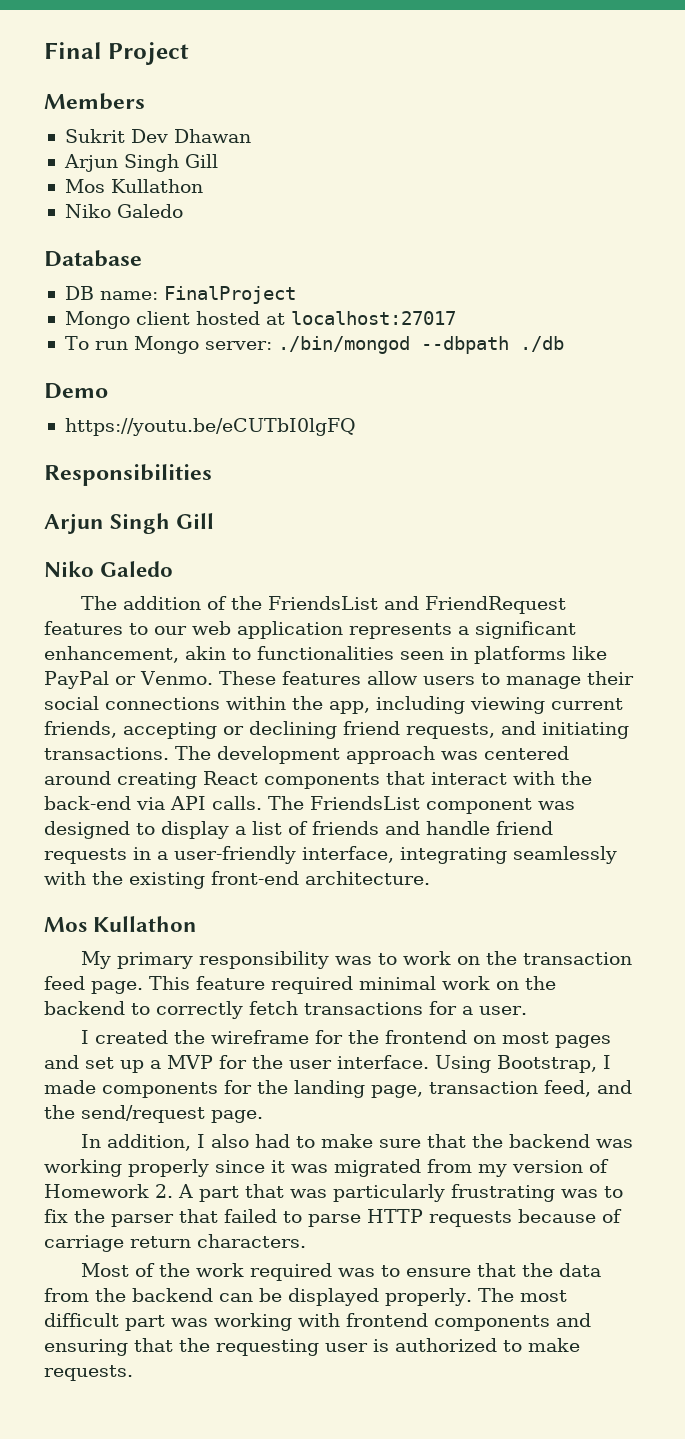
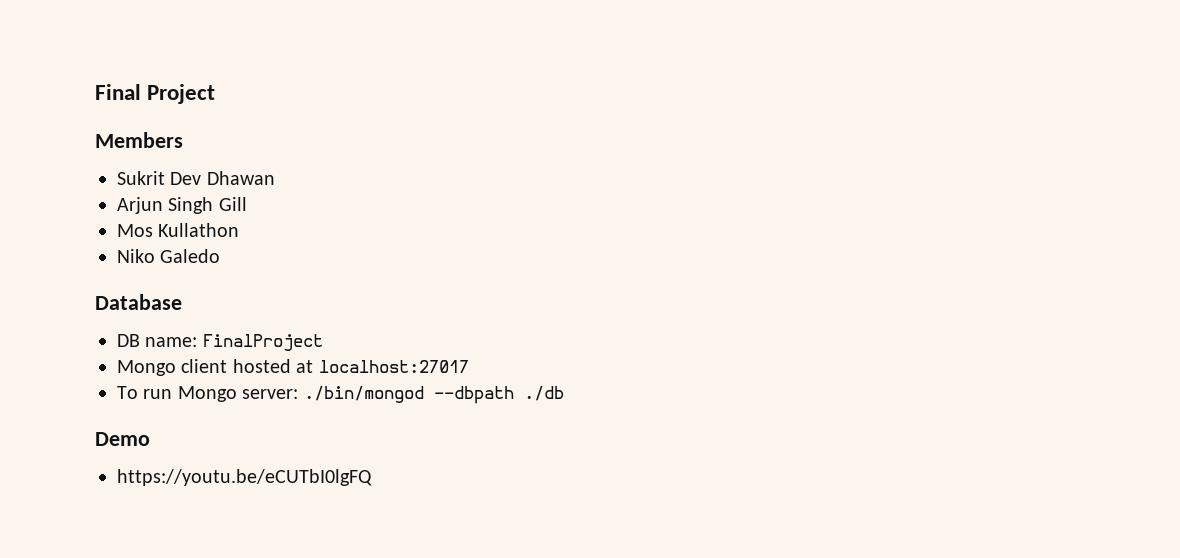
- Responsibilities
- Arjun Singh Gill
- Niko Galedo
- The addition of the FriendsList and FriendRequest features to our web application represents a significant enhancement, akin to functionalities seen in platforms like PayPal or Venmo. These features allow users to manage their social connections within the app, including viewing current friends, accepting or declining friend requests, and initiating transactions. The development approach was centered around creating React components that interact with the back-end via API calls. The FriendsList component was designed to display a list of friends and handle friend requests in a user-friendly interface, integrating seamlessly with the existing front-end architecture.
- Mos Kullathon
- My primary responsibility was to work on the transaction feed page. This feature required minimal work on the backend to correctly fetch transactions for a user.
- I created the wireframe for the frontend on most pages and set up a MVP for the user interface. Using Bootstrap, I made components for the landing page, transaction feed, and the send/request page.
- In addition, I also had to make sure that the backend was working properly since it was migrated from my version of Homework 2. A part that was particularly frustrating was to fix the parser that failed to parse HTTP requests because of carriage return characters.
- Most of the work required was to ensure that the data from the backend can be displayed properly. The most difficult part was working with frontend components and ensuring that the requesting user is authorized to make requests.

